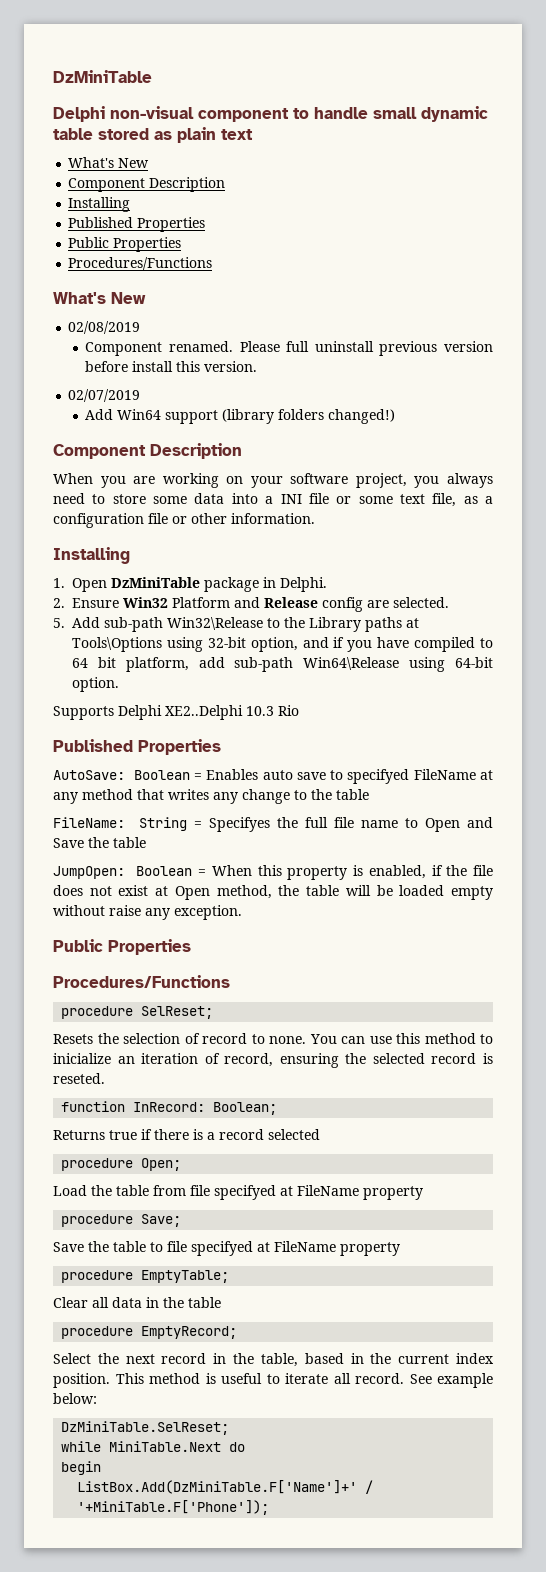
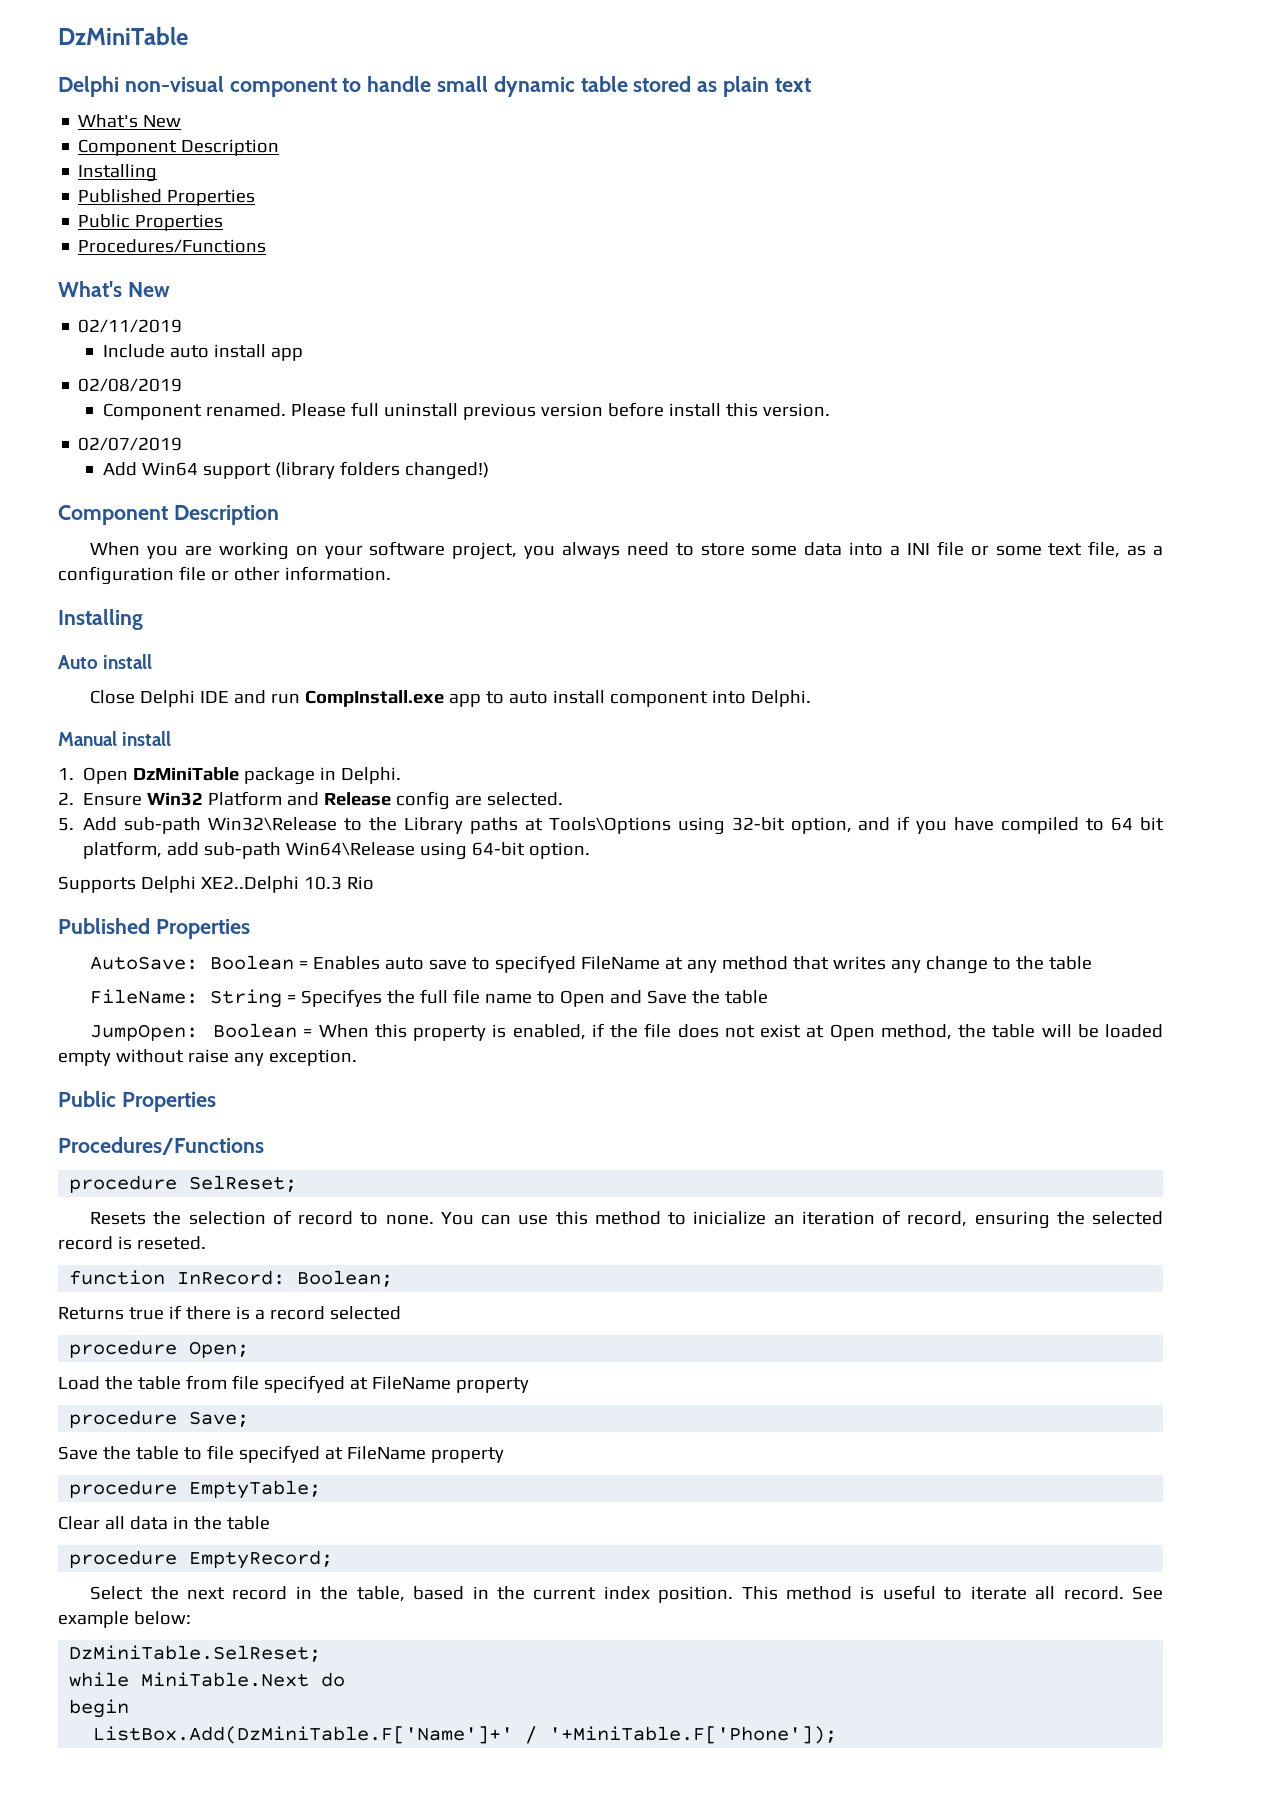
+ 02/11/2019
+ Include auto install app
+ Auto install
+ Close Delphi IDE and run CompInstall.exe app to auto install component into Delphi.
+ Manual install

